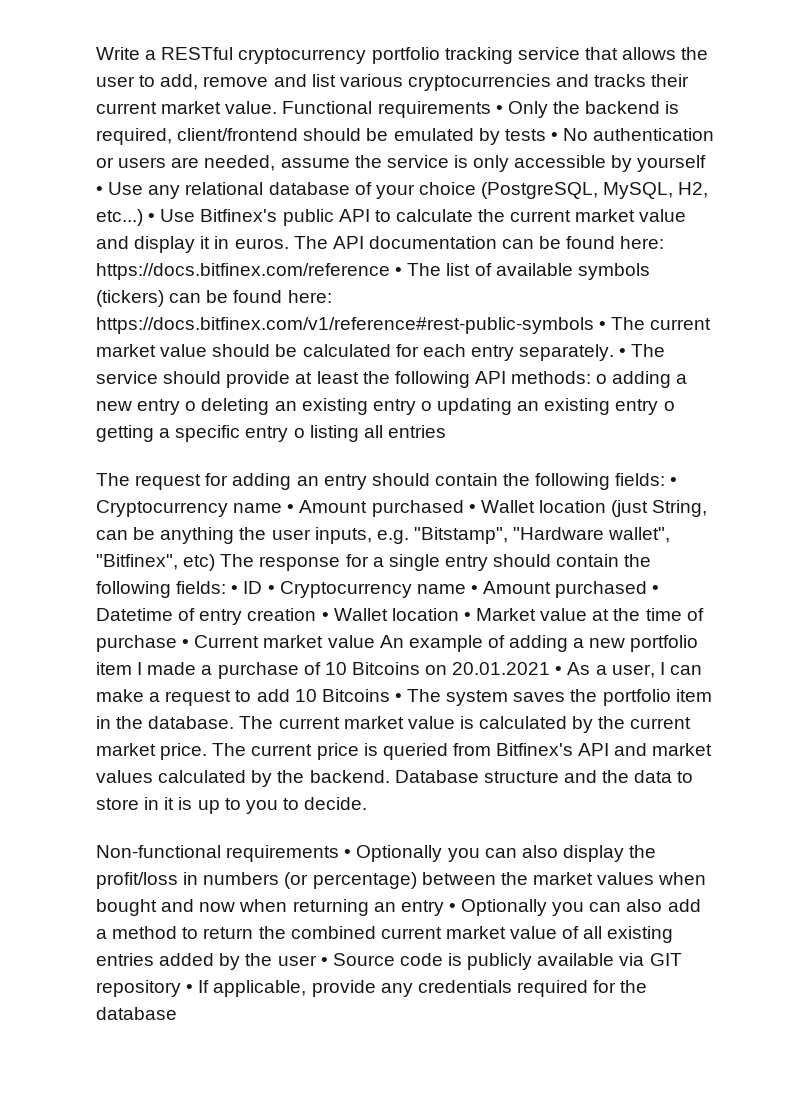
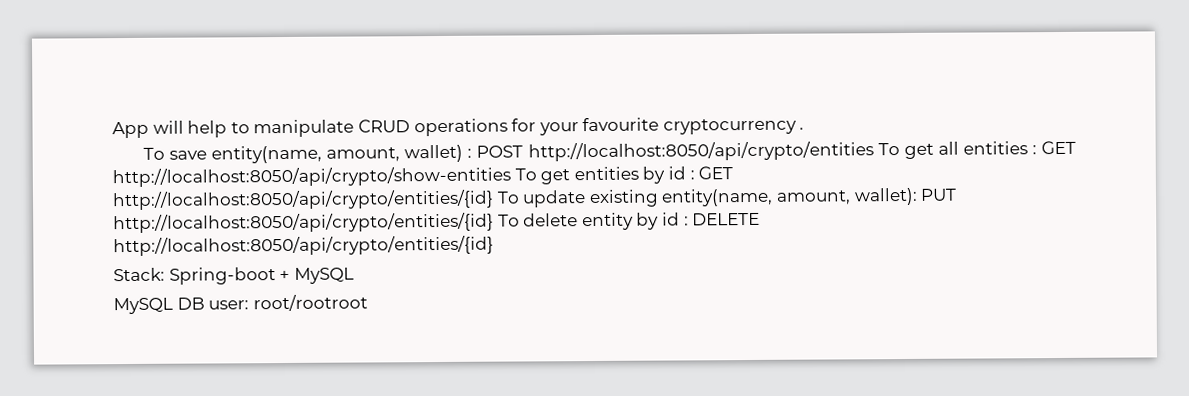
- Write a RESTful cryptocurrency portfolio tracking service that allows the user to add, remove and list various cryptocurrencies and tracks their current market value. Functional requirements • Only the backend is required, client/frontend should be emulated by tests • No authentication or users are needed, assume the service is only accessible by yourself • Use any relational database of your choice (PostgreSQL, MySQL, H2, etc...) • Use Bitfinex's public API to calculate the current market value and display it in euros. The API documentation can be found here: https://docs.bitfinex.com/reference • The list of available symbols (tickers) can be found here: https://docs.bitfinex.com/v1/reference#rest-public-symbols • The current market value should be calculated for each entry separately. • The service should provide at least the following API methods: o adding a new entry o deleting an existing entry o updating an existing entry o getting a specific entry o listing all entries
- The request for adding an entry should contain the following fields: • Cryptocurrency name • Amount purchased • Wallet location (just String, can be anything the user inputs, e.g. "Bitstamp", "Hardware wallet", "Bitfinex", etc) The response for a single entry should contain the following fields: • ID • Cryptocurrency name • Amount purchased • Datetime of entry creation • Wallet location • Market value at the time of purchase • Current market value An example of adding a new portfolio item I made a purchase of 10 Bitcoins on 20.01.2021 • As a user, I can make a request to add 10 Bitcoins • The system saves the portfolio item in the database. The current market value is calculated by the current market price. The current price is queried from Bitfinex's API and market values calculated by the backend. Database structure and the data to store in it is up to you to decide.
- Non-functional requirements • Optionally you can also display the profit/loss in numbers (or percentage) between the market values when bought and now when returning an entry • Optionally you can also add a method to return the combined current market value of all existing entries added by the user • Source code is publicly available via GIT repository • If applicable, provide any credentials required for the database
+ App will help to manipulate CRUD operations for your favourite cryptocurrency .
+ To save entity(name, amount, wallet) : POST http://localhost:8050/api/crypto/entities To get all entities : GET http://localhost:8050/api/crypto/show-entities To get entities by id : GET http://localhost:8050/api/crypto/entities/{id} To update existing entity(name, amount, wallet): PUT http://localhost:8050/api/crypto/entities/{id} To delete entity by id : DELETE http://localhost:8050/api/crypto/entities/{id}
+ Stack: Spring-boot + MySQL
+ MySQL DB user: root/rootroot

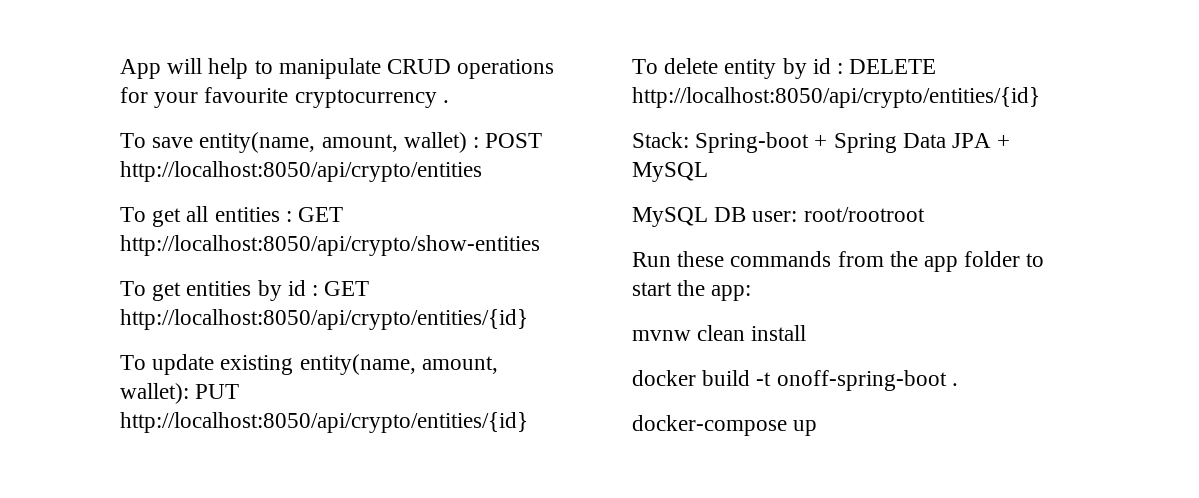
- To save entity(name, amount, wallet) : POST http://localhost:8050/api/crypto/entities To get all entities : GET http://localhost:8050/api/crypto/show-entities To get entities by id : GET http://localhost:8050/api/crypto/entities/{id} To update existing entity(name, amount, wallet): PUT http://localhost:8050/api/crypto/entities/{id} To delete entity by id : DELETE http://localhost:8050/api/crypto/entities/{id}
+ To save entity(name, amount, wallet) : POST http://localhost:8050/api/crypto/entities
+ To get all entities : GET http://localhost:8050/api/crypto/show-entities
+ To get entities by id : GET http://localhost:8050/api/crypto/entities/{id}
+ To update existing entity(name, amount, wallet): PUT http://localhost:8050/api/crypto/entities/{id}
+ To delete entity by id : DELETE http://localhost:8050/api/crypto/entities/{id}
- Stack: Spring-boot + MySQL
+ Stack: Spring-boot + Spring Data JPA + MySQL
+ Run these commands from the app folder to start the app:
+ mvnw clean install
+ docker build -t onoff-spring-boot .
+ docker-compose up

